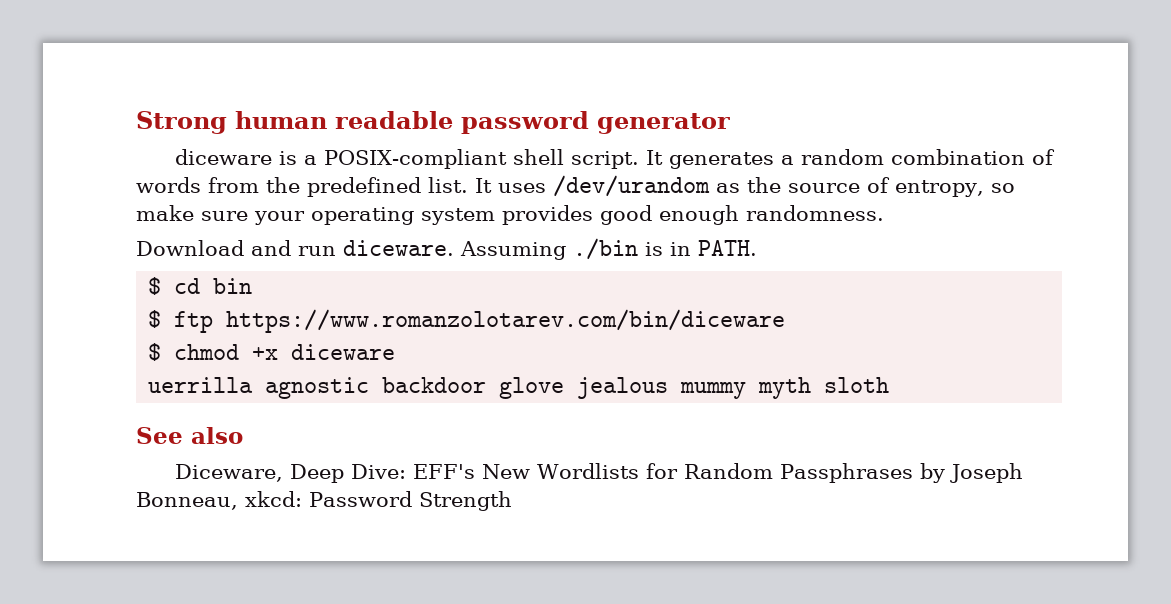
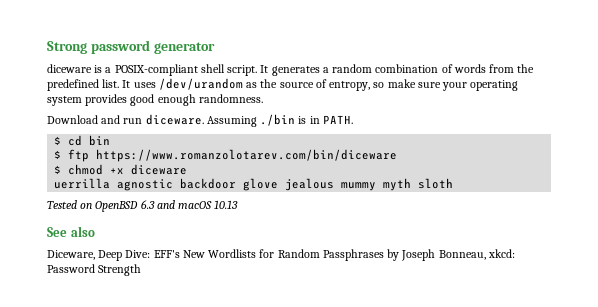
- Strong human readable password generator
+ Strong password generator
+ Tested on OpenBSD 6.3 and macOS 10.13

